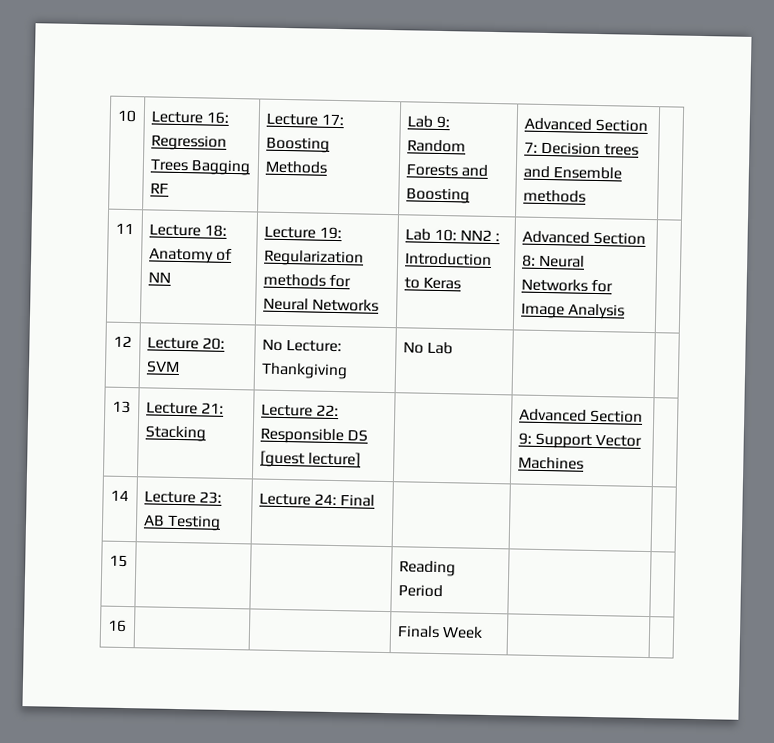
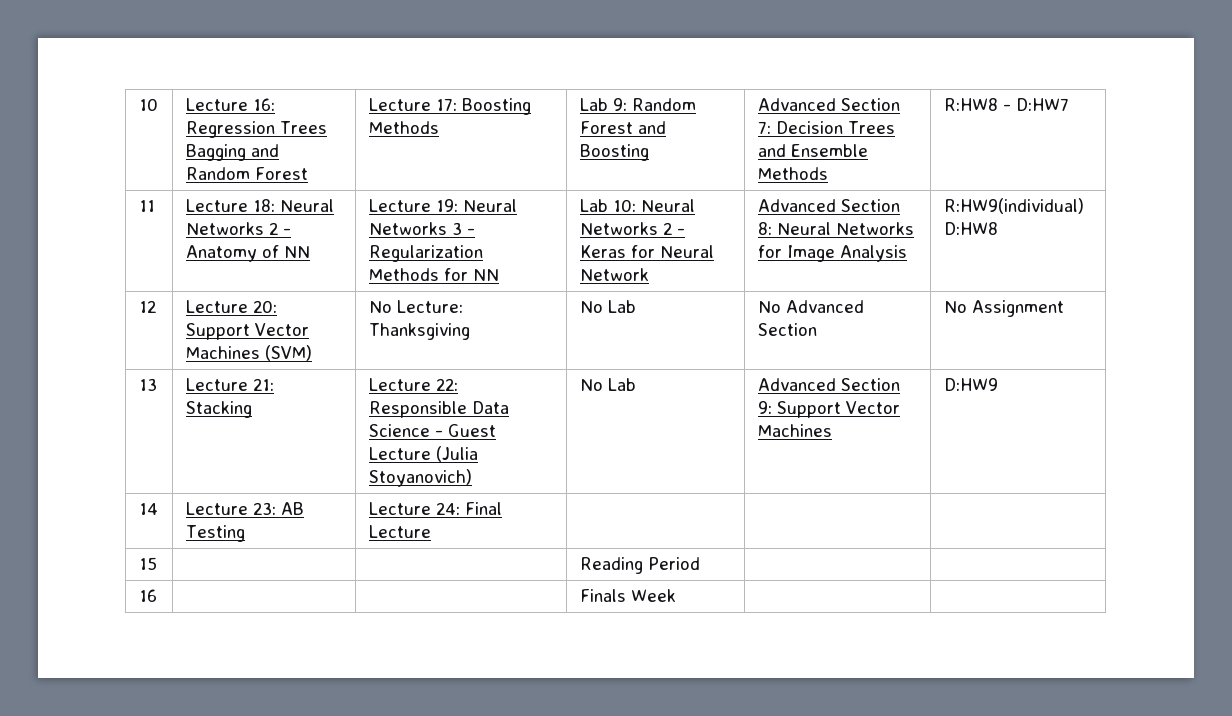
- 10 | Lecture 16: Regression Trees Bagging RF | Lecture 17: Boosting Methods | Lab 9: Random Forests and Boosting | Advanced Section 7: Decision trees and Ensemble methods |
+ 10 | Lecture 16: Regression Trees Bagging and Random Forest | Lecture 17: Boosting Methods | Lab 9: Random Forest and Boosting | Advanced Section 7: Decision Trees and Ensemble Methods | R:HW8 - D:HW7
- 11 | Lecture 18: Anatomy of NN | Lecture 19: Regularization methods for Neural Networks | Lab 10: NN2 : Introduction to Keras | Advanced Section 8: Neural Networks for Image Analysis |
+ 11 | Lecture 18: Neural Networks 2 - Anatomy of NN | Lecture 19: Neural Networks 3 - Regularization Methods for NN | Lab 10: Neural Networks 2 - Keras for Neural Network | Advanced Section 8: Neural Networks for Image Analysis | R:HW9(individual) D:HW8
- 12 | Lecture 20: SVM | No Lecture: Thankgiving | No Lab | |
+ 12 | Lecture 20: Support Vector Machines (SVM) | No Lecture: Thanksgiving | No Lab | No Advanced Section | No Assignment
- 13 | Lecture 21: Stacking | Lecture 22: Responsible DS [guest lecture] | | Advanced Section 9: Support Vector Machines |
+ 13 | Lecture 21: Stacking | Lecture 22: Responsible Data Science - Guest Lecture (Julia Stoyanovich) | No Lab | Advanced Section 9: Support Vector Machines | D:HW9
- 14 | Lecture 23: AB Testing | Lecture 24: Final | | |
+ 14 | Lecture 23: AB Testing | Lecture 24: Final Lecture | | |

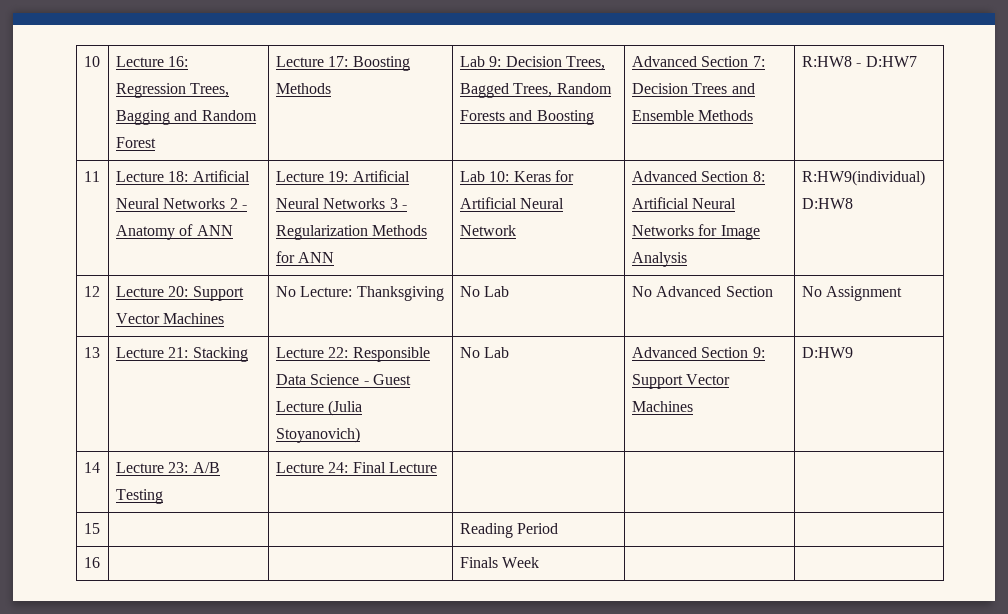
- 10 | Lecture 16: Regression Trees Bagging and Random Forest | Lecture 17: Boosting Methods | Lab 9: Random Forest and Boosting | Advanced Section 7: Decision Trees and Ensemble Methods | R:HW8 - D:HW7
+ 10 | Lecture 16: Regression Trees, Bagging and Random Forest | Lecture 17: Boosting Methods | Lab 9: Decision Trees, Bagged Trees, Random Forests and Boosting | Advanced Section 7: Decision Trees and Ensemble Methods | R:HW8 - D:HW7
- 11 | Lecture 18: Neural Networks 2 - Anatomy of NN | Lecture 19: Neural Networks 3 - Regularization Methods for NN | Lab 10: Neural Networks 2 - Keras for Neural Network | Advanced Section 8: Neural Networks for Image Analysis | R:HW9(individual) D:HW8
+ 11 | Lecture 18: Artificial Neural Networks 2 - Anatomy of ANN | Lecture 19: Artificial Neural Networks 3 - Regularization Methods for ANN | Lab 10: Keras for Artificial Neural Network | Advanced Section 8: Artificial Neural Networks for Image Analysis | R:HW9(individual) D:HW8
- 12 | Lecture 20: Support Vector Machines (SVM) | No Lecture: Thanksgiving | No Lab | No Advanced Section | No Assignment
+ 12 | Lecture 20: Support Vector Machines | No Lecture: Thanksgiving | No Lab | No Advanced Section | No Assignment
- 14 | Lecture 23: AB Testing | Lecture 24: Final Lecture | | |
+ 14 | Lecture 23: A/B Testing | Lecture 24: Final Lecture | | |

